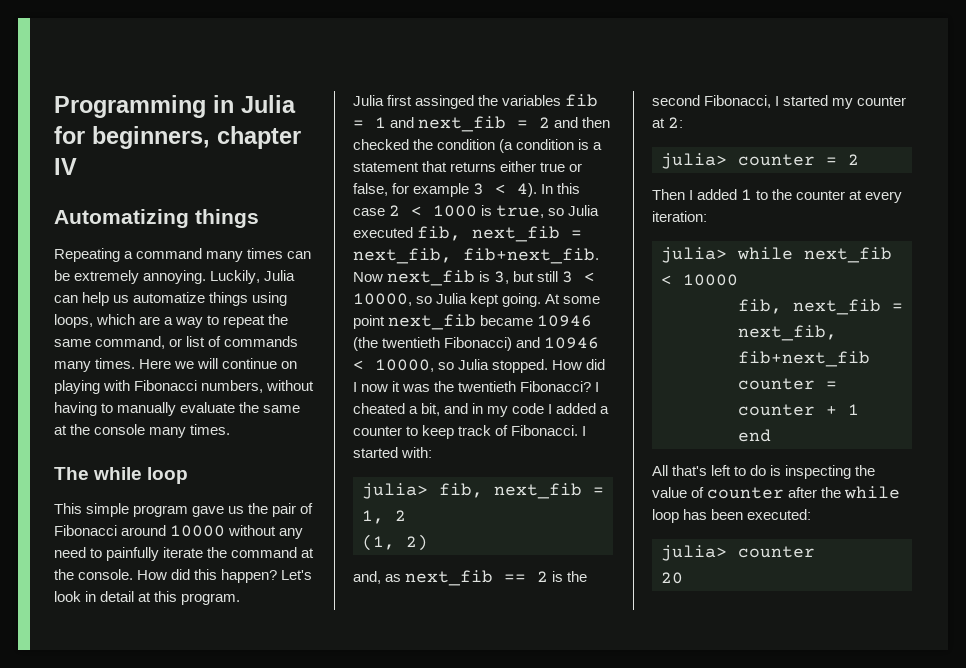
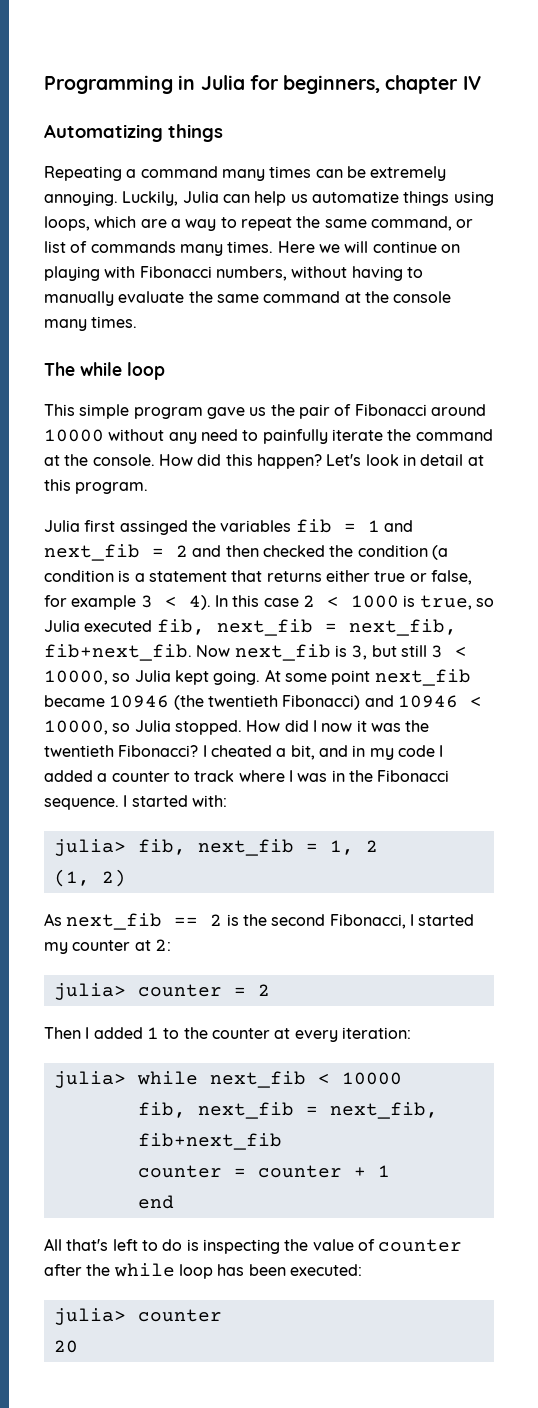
- Here we will continue on playing with Fibonacci numbers, without having to manually evaluate the same at the console many times.
+ Here we will continue on playing with Fibonacci numbers, without having to manually evaluate the same command at the console many times.
- I cheated a bit, and in my code I added a counter to keep track of Fibonacci.
+ I cheated a bit, and in my code I added a counter to track where I was in the Fibonacci sequence.
- and, as next_fib == 2 is the second Fibonacci, I started my counter at 2:
+ As next_fib == 2 is the second Fibonacci, I started my counter at 2:

